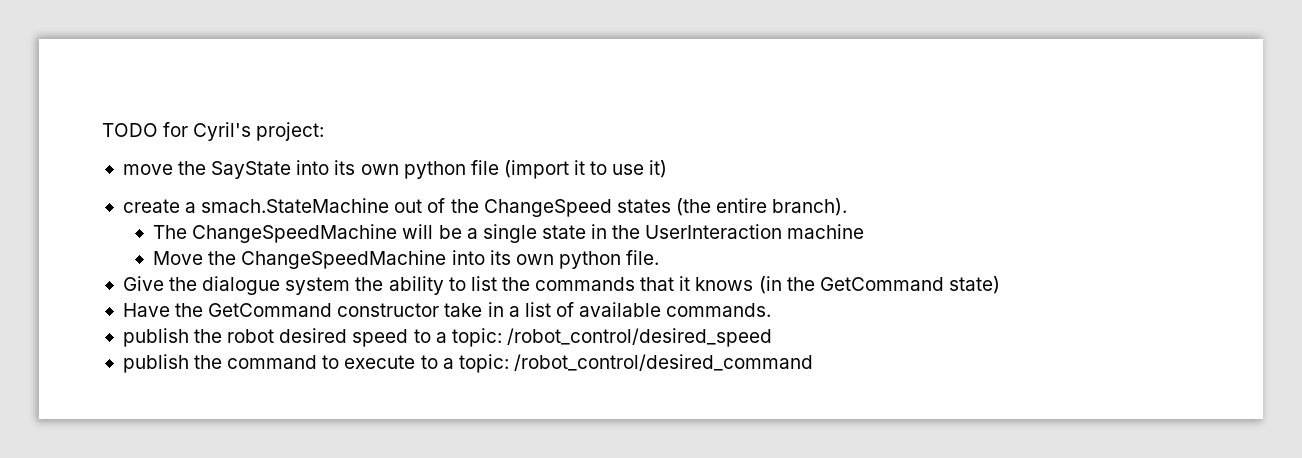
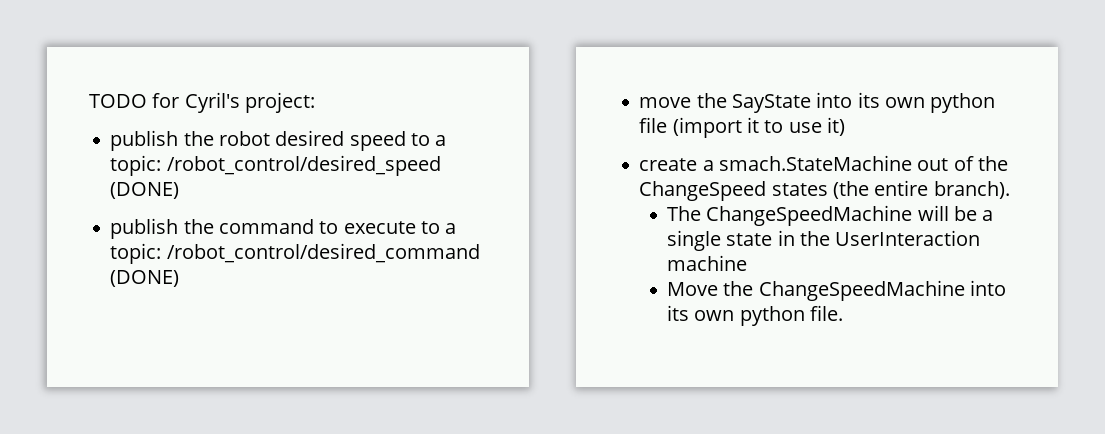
+ publish the robot desired speed to a topic: /robot_control/desired_speed (DONE)
+ publish the command to execute to a topic: /robot_control/desired_command (DONE)
- Give the dialogue system the ability to list the commands that it knows (in the GetCommand state)
- Have the GetCommand constructor take in a list of available commands.
- publish the robot desired speed to a topic: /robot_control/desired_speed
- publish the command to execute to a topic: /robot_control/desired_command

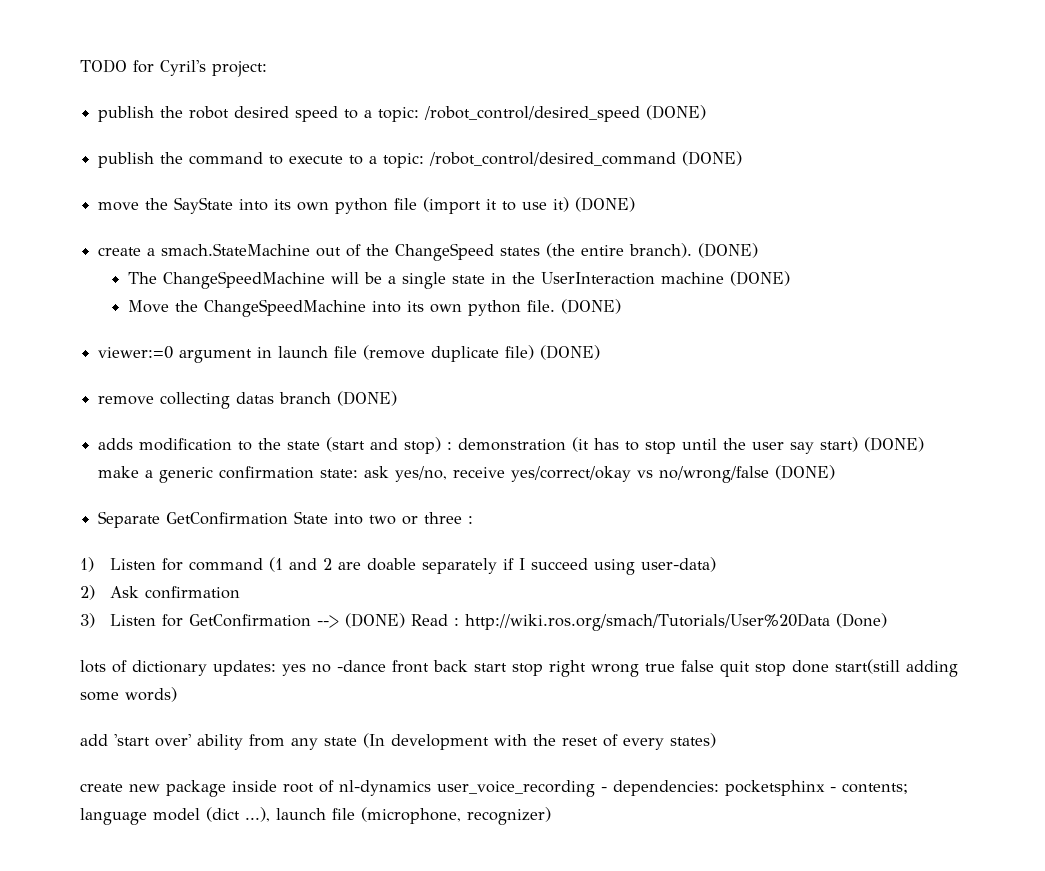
- move the SayState into its own python file (import it to use it)
+ move the SayState into its own python file (import it to use it) (DONE)
- create a smach.StateMachine out of the ChangeSpeed states (the entire branch).
+ create a smach.StateMachine out of the ChangeSpeed states (the entire branch). (DONE)
- The ChangeSpeedMachine will be a single state in the UserInteraction machine
+ The ChangeSpeedMachine will be a single state in the UserInteraction machine (DONE)
- Move the ChangeSpeedMachine into its own python file.
+ Move the ChangeSpeedMachine into its own python file. (DONE)
+ viewer:=0 argument in launch file (remove duplicate file) (DONE)
+ remove collecting datas branch (DONE)
+ adds modification to the state (start and stop) : demonstration (it has to stop until the user say start) (DONE) make a generic confirmation state: ask yes/no, receive yes/correct/okay vs no/wrong/false (DONE)
+ Separate GetConfirmation State into two or three :
+ 1) Listen for command (1 and 2 are doable separately if I succeed using user-data)
+ 2) Ask confirmation
+ 3) Listen for GetConfirmation --> (DONE) Read : http://wiki.ros.org/smach/Tutorials/User%20Data (Done)
+ lots of dictionary updates: yes no -dance front back start stop right wrong true false quit stop done start(still adding some words)
+ add 'start over' ability from any state (In development with the reset of every states)
+ create new package inside root of nl-dynamics user_voice_recording - dependencies: pocketsphinx - contents; language model (dict ...), launch file (microphone, recognizer)

